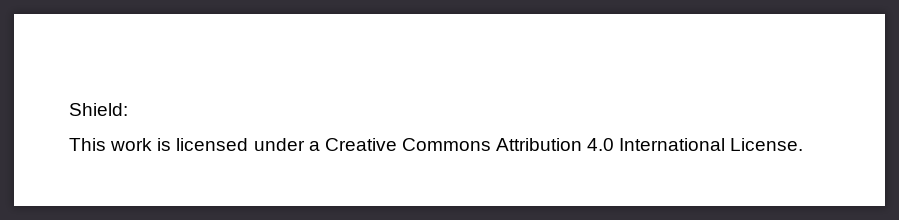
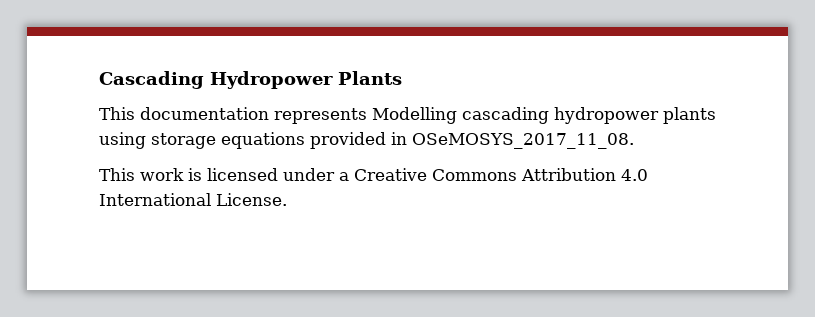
- Shield:
+ Cascading Hydropower Plants
+ This documentation represents Modelling cascading hydropower plants using storage equations provided in OSeMOSYS_2017_11_08.

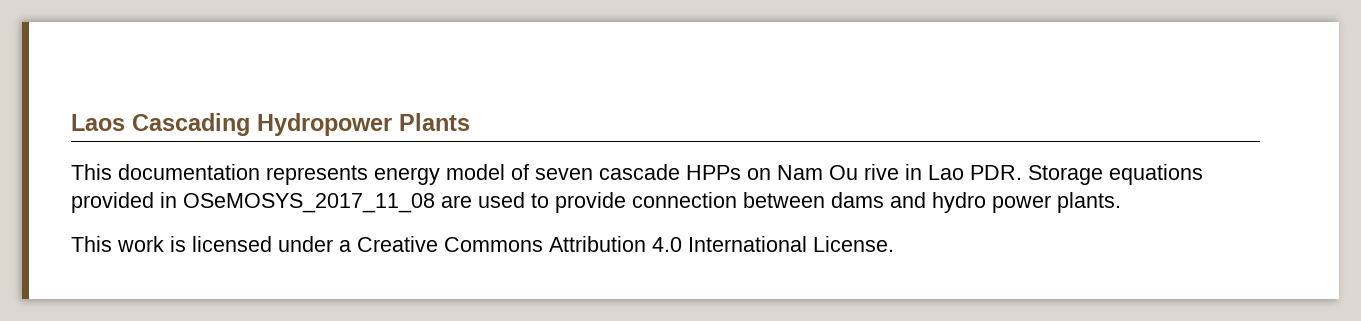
- Cascading Hydropower Plants
+ Laos Cascading Hydropower Plants
- This documentation represents Modelling cascading hydropower plants using storage equations provided in OSeMOSYS_2017_11_08.
+ This documentation represents energy model of seven cascade HPPs on Nam Ou rive in Lao PDR. Storage equations provided in OSeMOSYS_2017_11_08 are used to provide connection between dams and hydro power plants.

